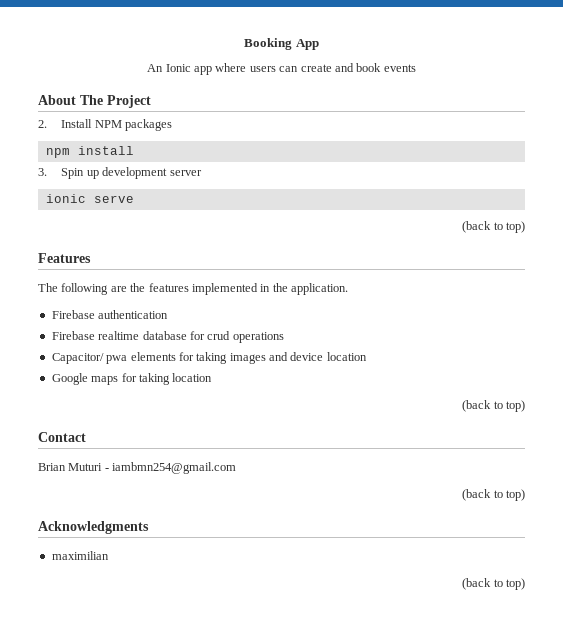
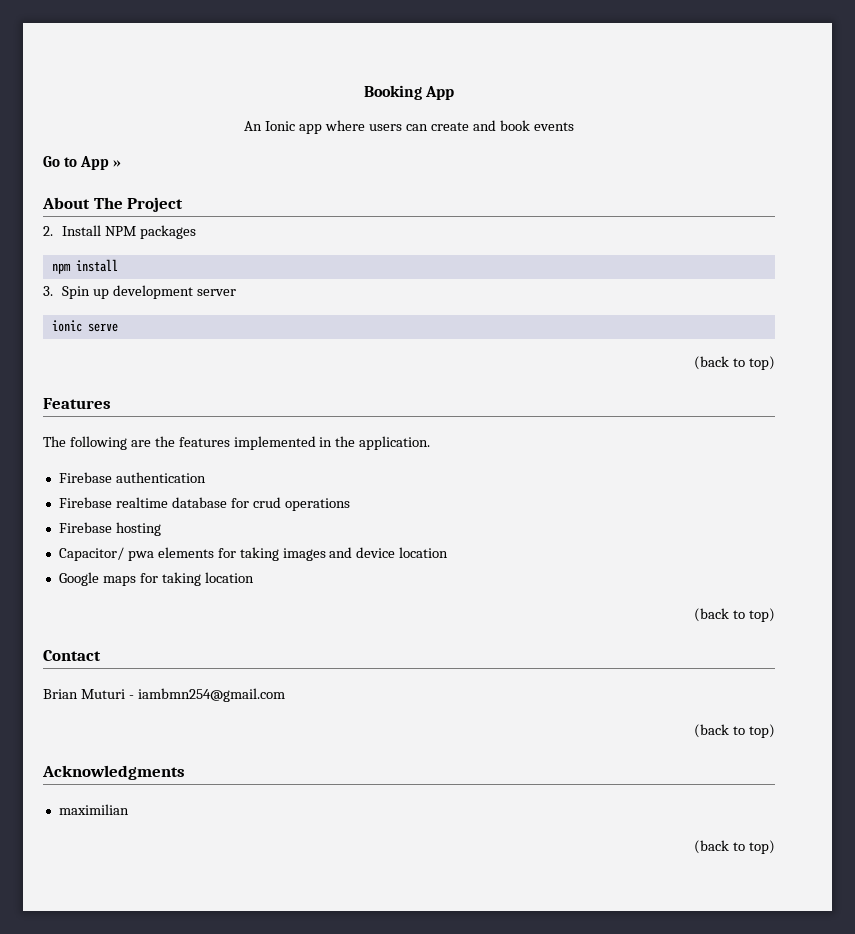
+ Go to App »
+ Firebase hosting

